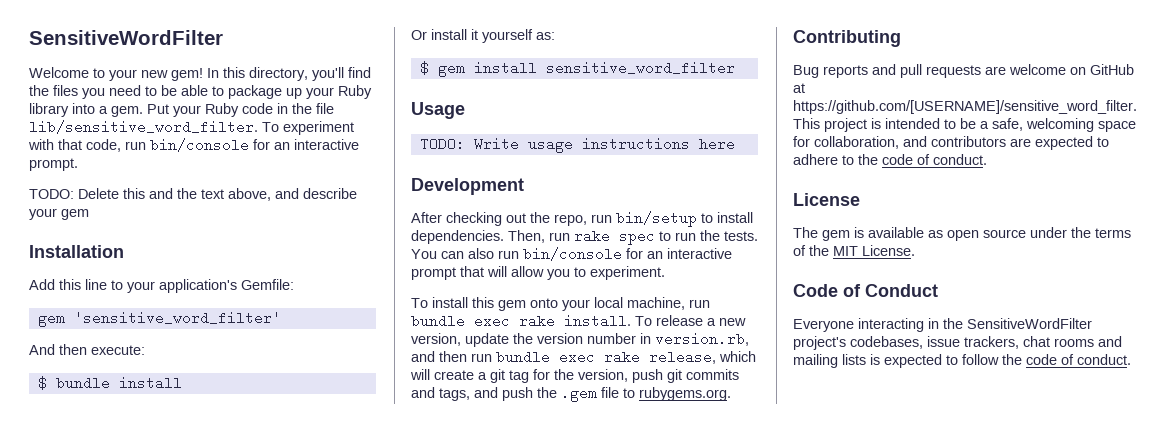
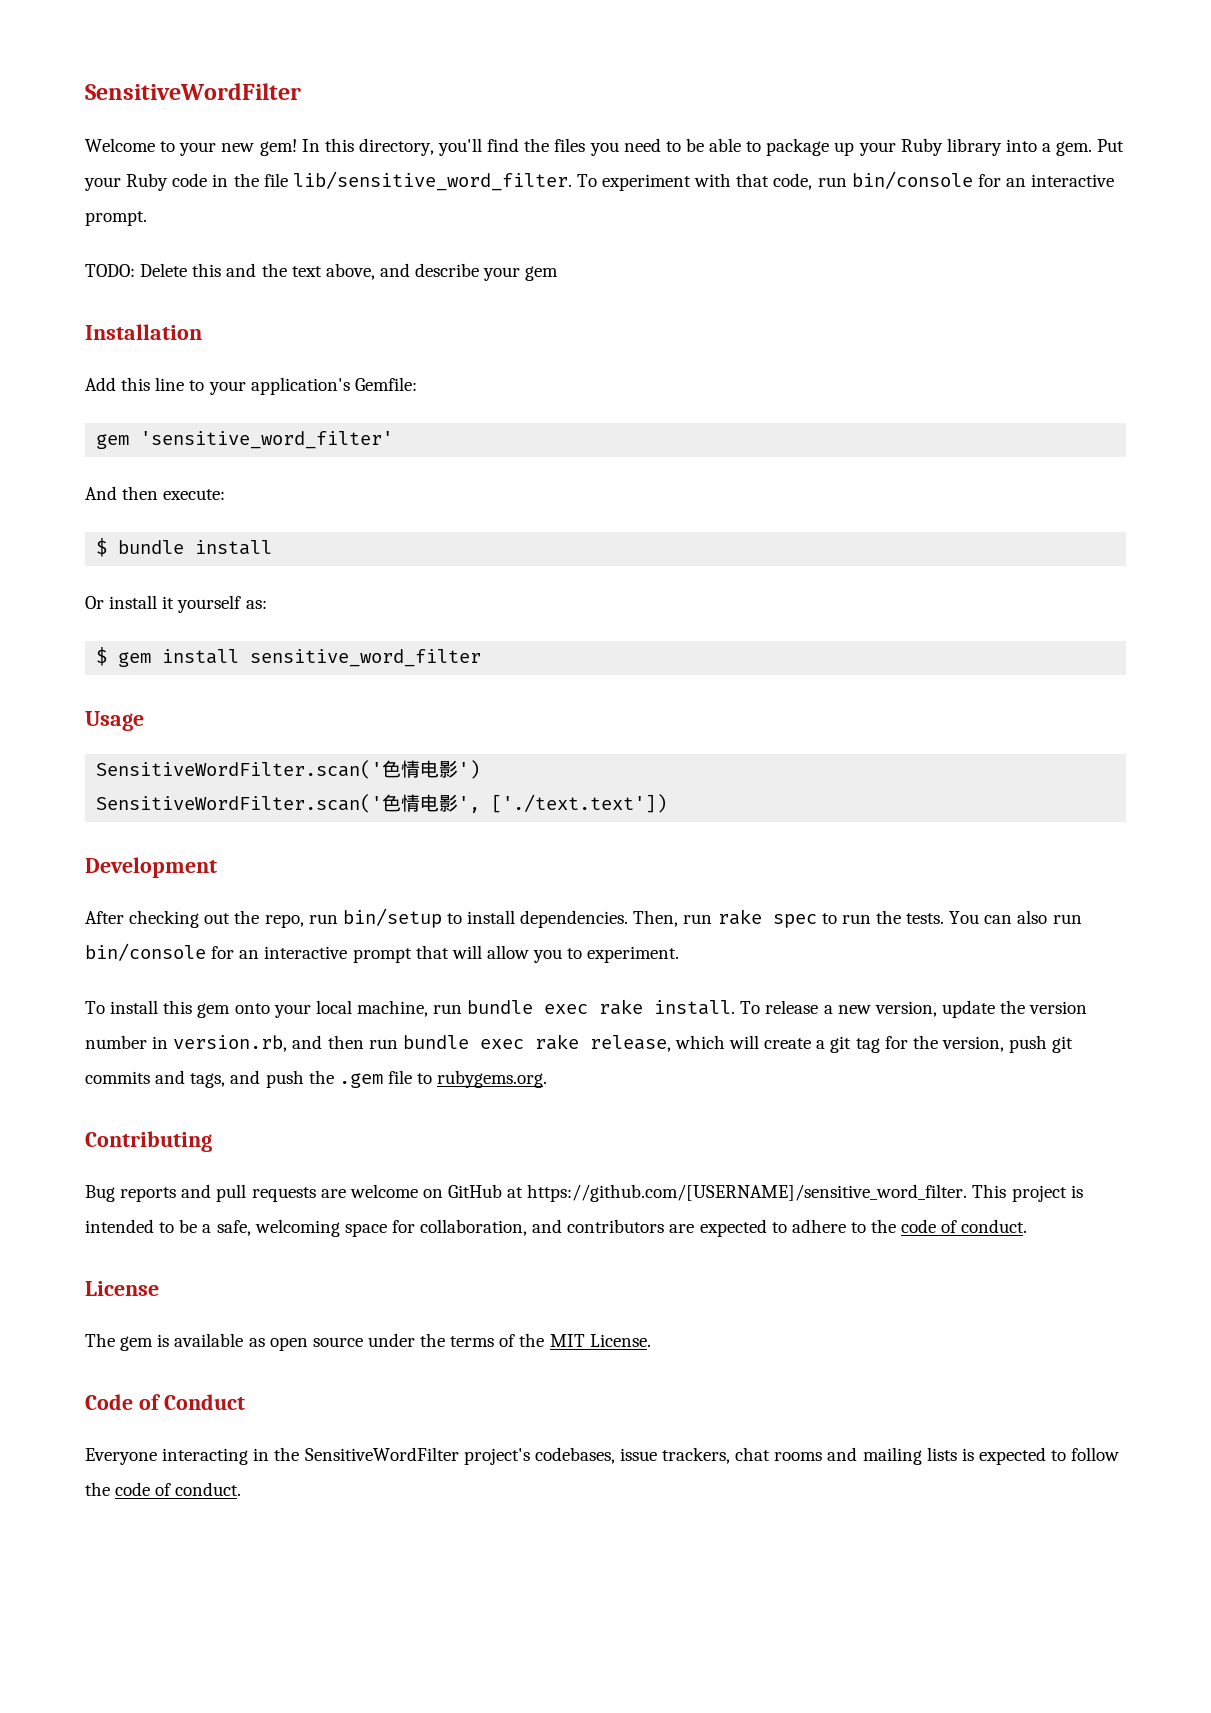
- TODO: Write usage instructions here
+ SensitiveWordFilter.scan('色情电影')
+ SensitiveWordFilter.scan('色情电影', ['./text.text'])

